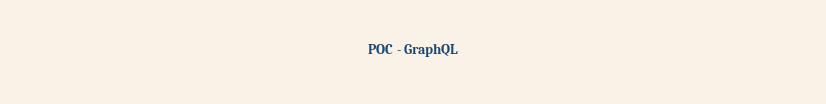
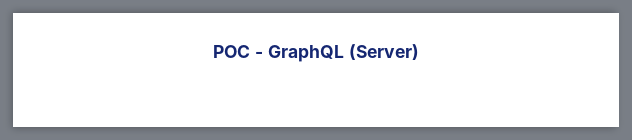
- POC - GraphQL
+ POC - GraphQL (Server)

